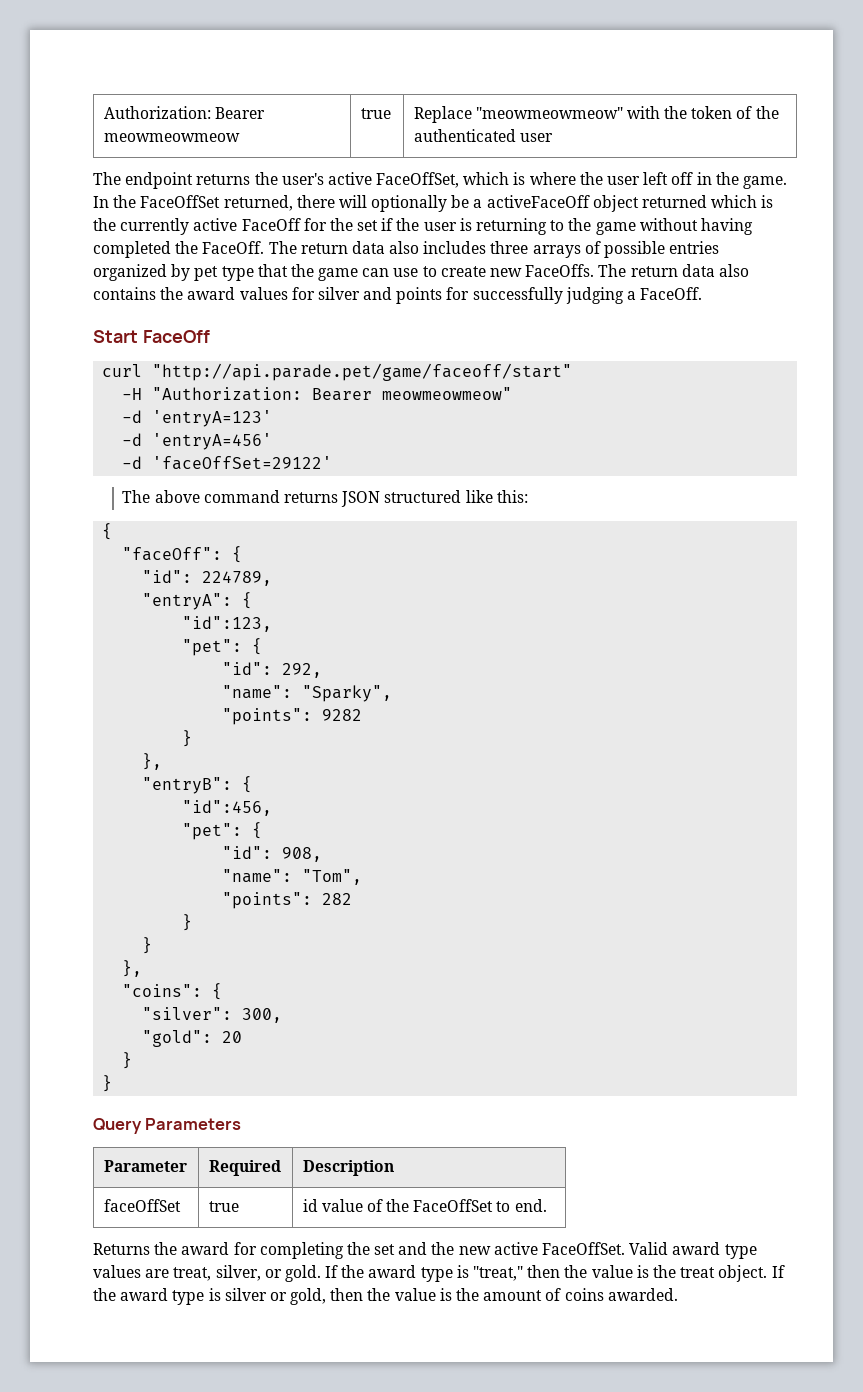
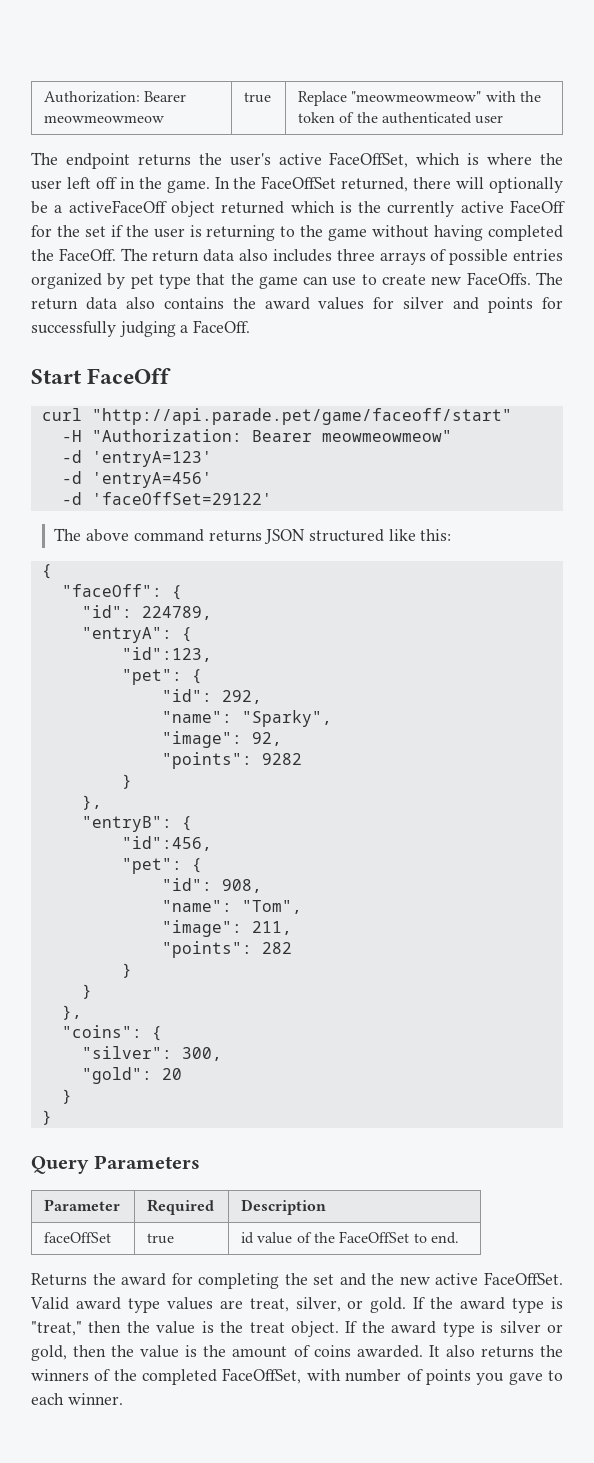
+ "image": 92,
+ "image": 211,
+ It also returns the winners of the completed FaceOffSet, with number of points you gave to each winner.

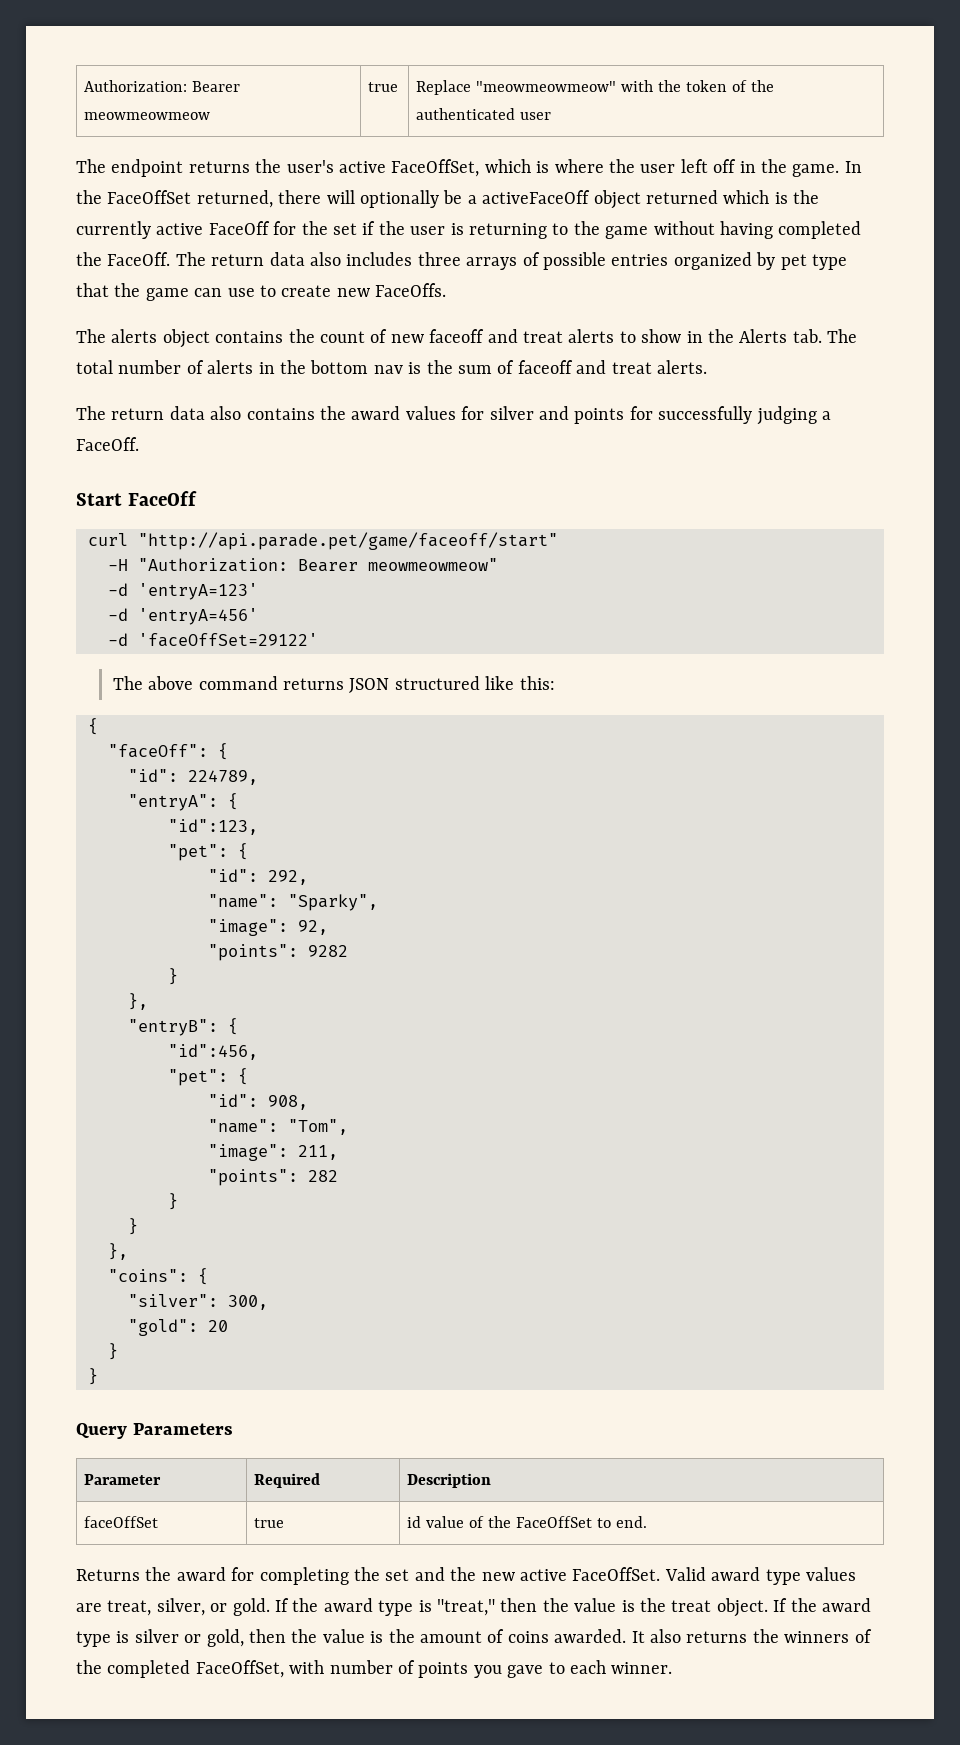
- The return data also includes three arrays of possible entries organized by pet type that the game can use to create new FaceOffs. The return data also contains the award values for silver and points for successfully judging a FaceOff.
+ The return data also includes three arrays of possible entries organized by pet type that the game can use to create new FaceOffs.
+ The alerts object contains the count of new faceoff and treat alerts to show in the Alerts tab. The total number of alerts in the bottom nav is the sum of faceoff and treat alerts.
+ The return data also contains the award values for silver and points for successfully judging a FaceOff.

